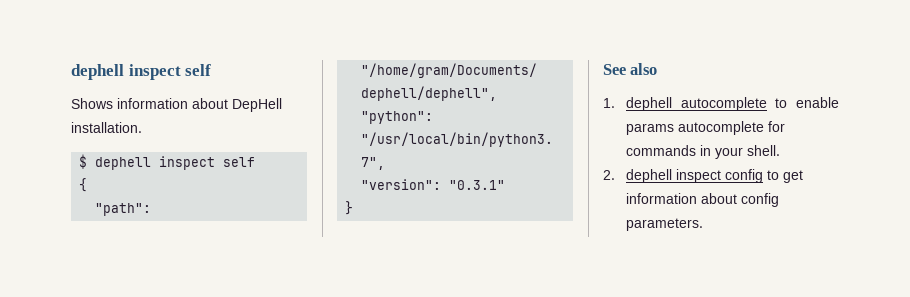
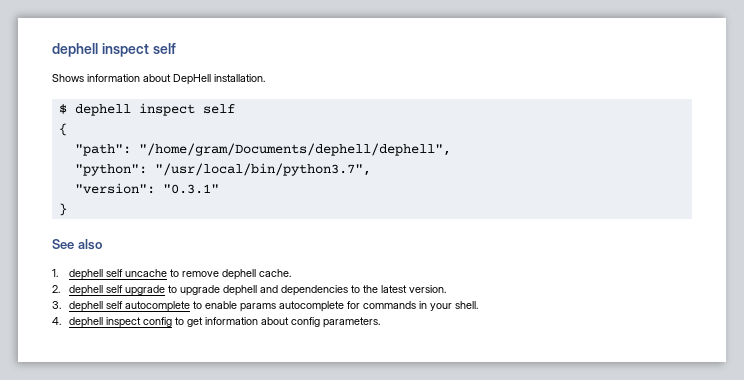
- 1. dephell autocomplete to enable params autocomplete for commands in your shell.
+ 1. dephell self uncache to remove dephell cache.
+ 2. dephell self upgrade to upgrade dephell and dependencies to the latest version.
+ 3. dephell self autocomplete to enable params autocomplete for commands in your shell.
- 2. dephell inspect config to get information about config parameters.
+ 4. dephell inspect config to get information about config parameters.

